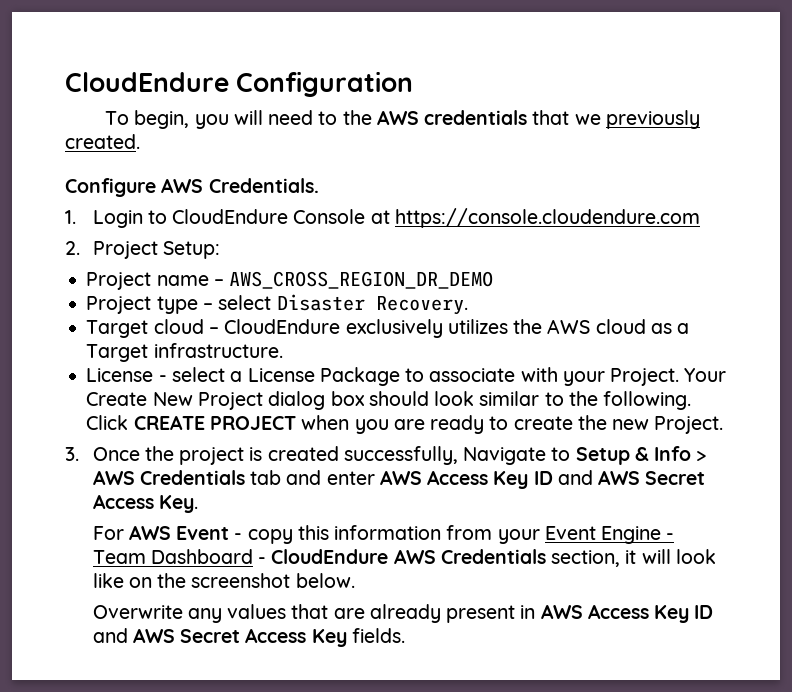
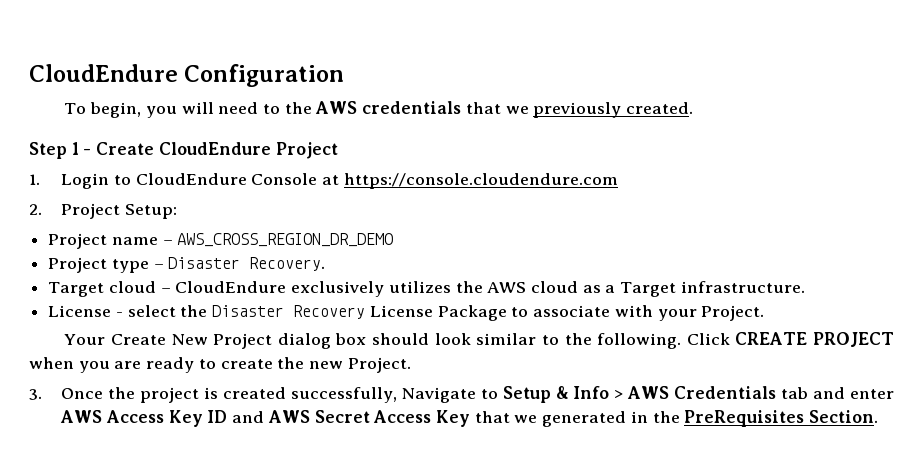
- Configure AWS Credentials.
+ Step 1 - Create CloudEndure Project
- Project type – select Disaster Recovery.
+ Project type – Disaster Recovery.
- License - select a License Package to associate with your Project. Your Create New Project dialog box should look similar to the following.
+ License - select the Disaster Recovery License Package to associate with your Project.
+ Your Create New Project dialog box should look similar to the following.
- 3. Once the project is created successfully, Navigate to Setup & Info > AWS Credentials tab and enter AWS Access Key ID and AWS Secret Access Key.
- For AWS Event - copy this information from your Event Engine - Team Dashboard - CloudEndure AWS Credentials section, it will look like on the screenshot below.
- Overwrite any values that are already present in AWS Access Key ID and AWS Secret Access Key fields.
+ 3. Once the project is created successfully, Navigate to Setup & Info > AWS Credentials tab and enter AWS Access Key ID and AWS Secret Access Key that we generated in the PreRequisites Section.

